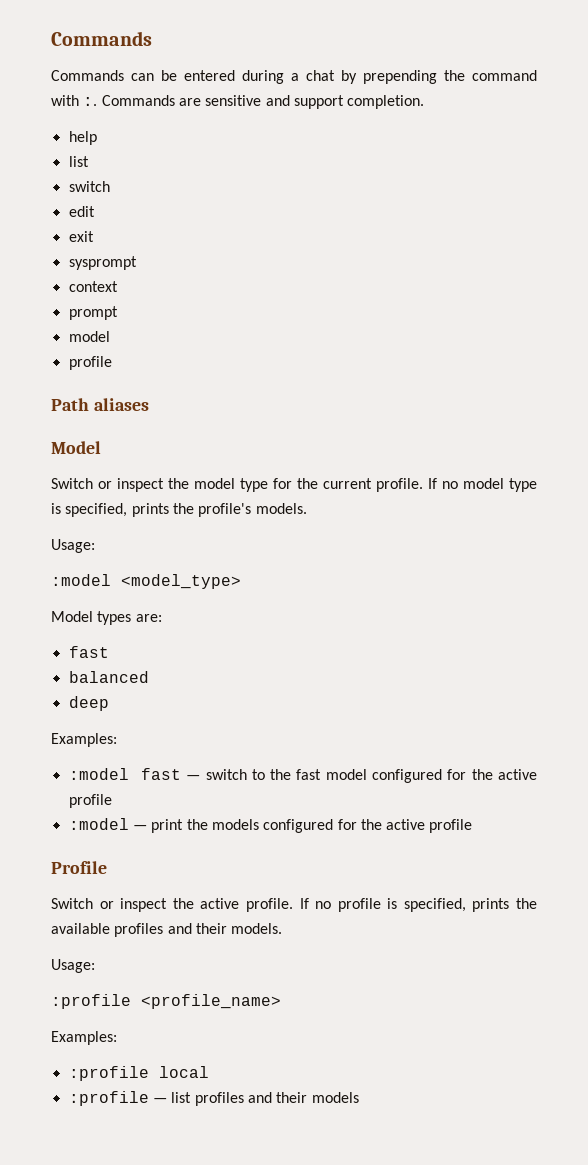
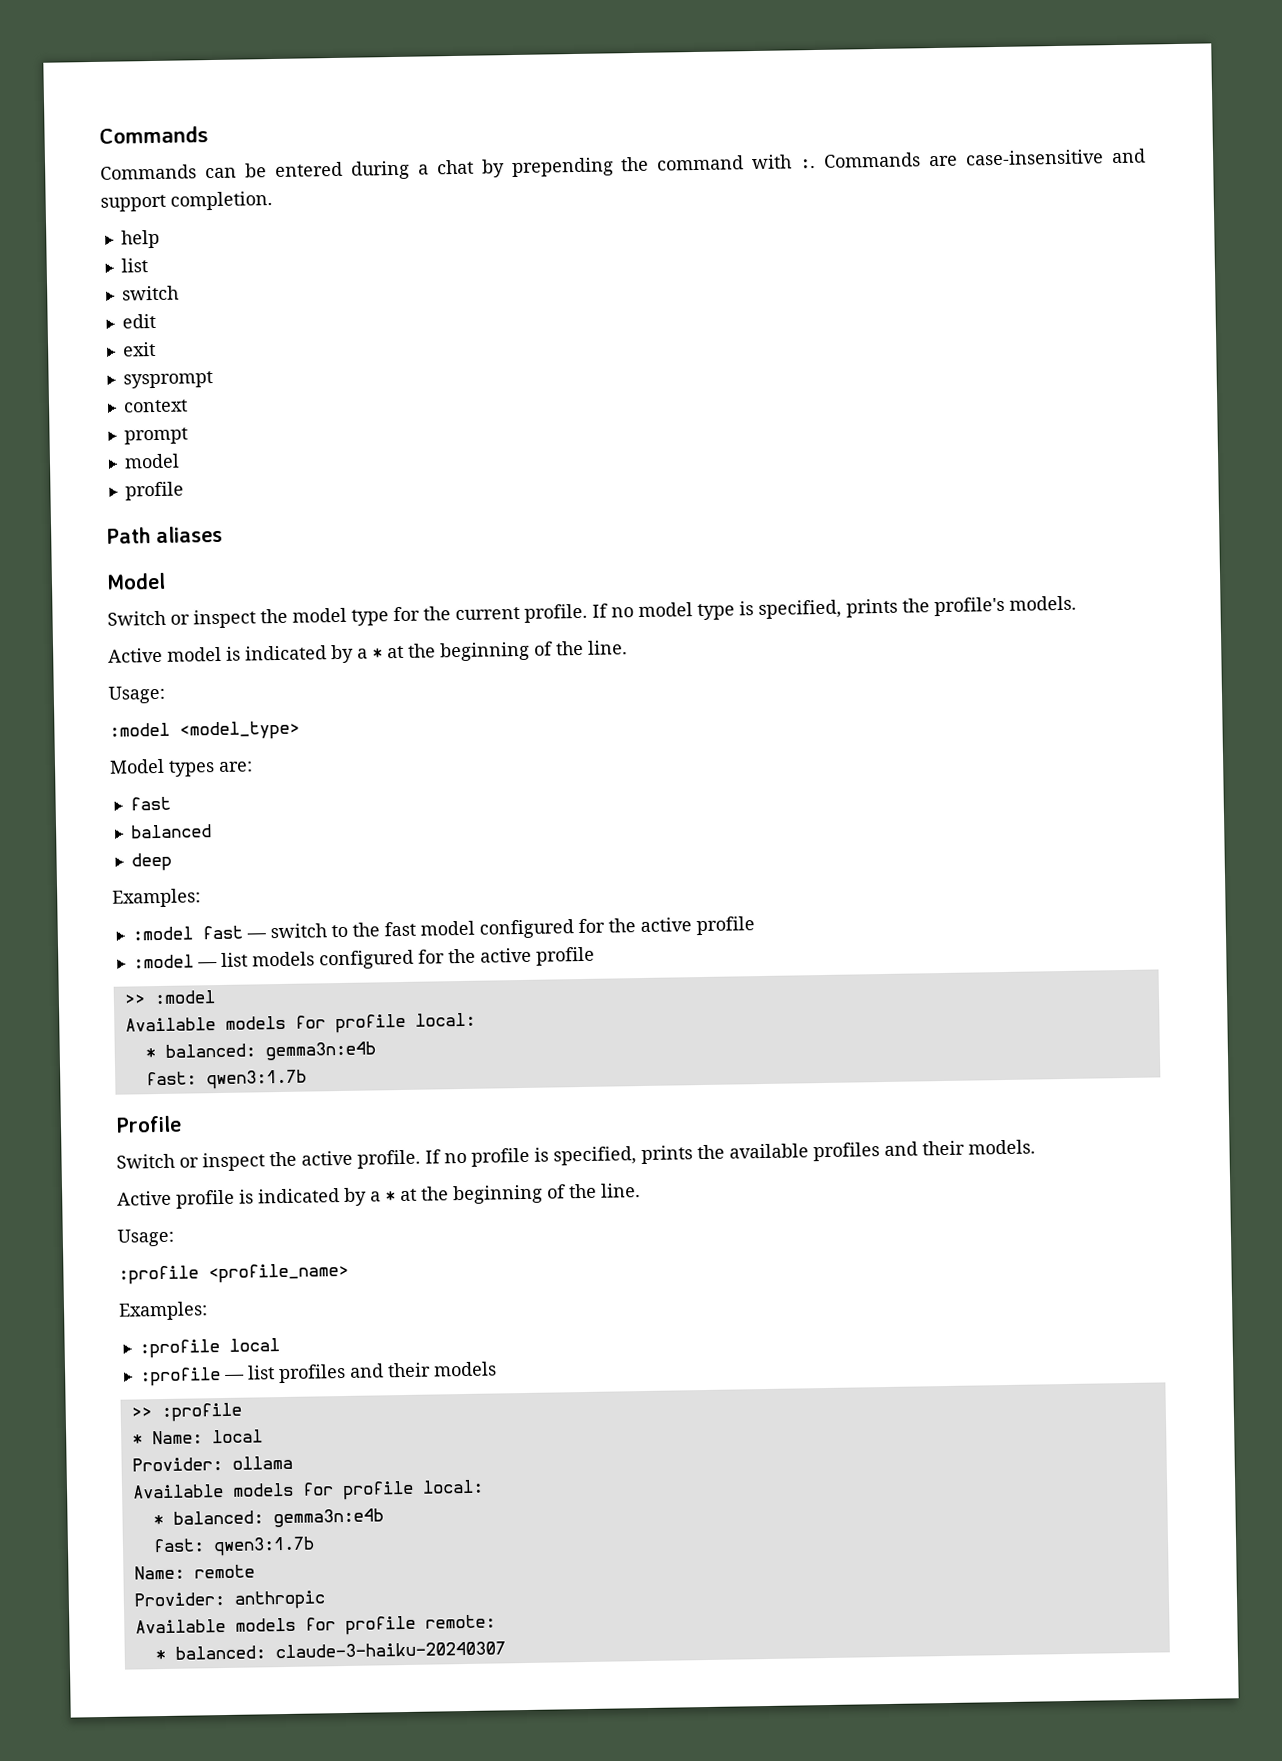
- Commands are sensitive and support completion.
+ Commands are case-insensitive and support completion.
+ Active model is indicated by a * at the beginning of the line.
- :model — print the models configured for the active profile
+ :model — list models configured for the active profile
+ >> :model
+ Available models for profile local:
+ * balanced: gemma3n:e4b
+ fast: qwen3:1.7b
+ Active profile is indicated by a * at the beginning of the line.
+ >> :profile
+ * Name: local
+ Provider: ollama
+ Available models for profile local:
+ * balanced: gemma3n:e4b
+ fast: qwen3:1.7b
+ Name: remote
+ Provider: anthropic
+ Available models for profile remote:
+ * balanced: claude-3-haiku-20240307

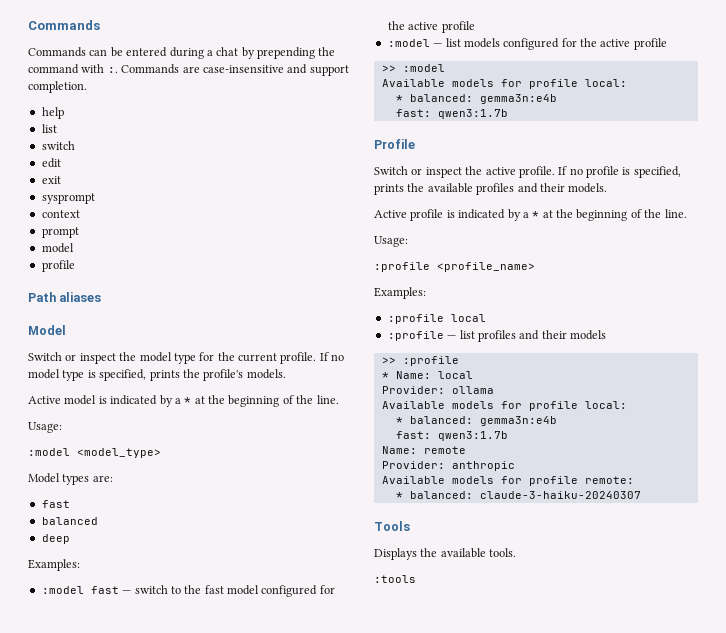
+ Tools
+ Displays the available tools.
+ :tools

